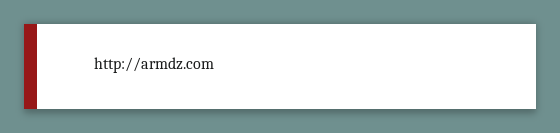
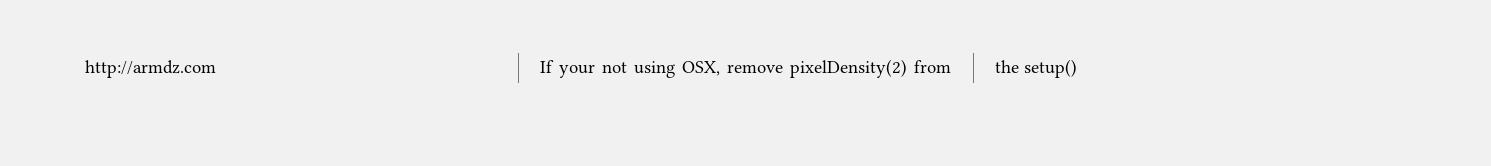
+ If your not using OSX, remove pixelDensity(2) from the setup()

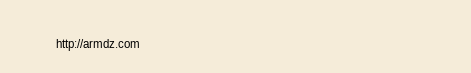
- If your not using OSX, remove pixelDensity(2) from the setup()

